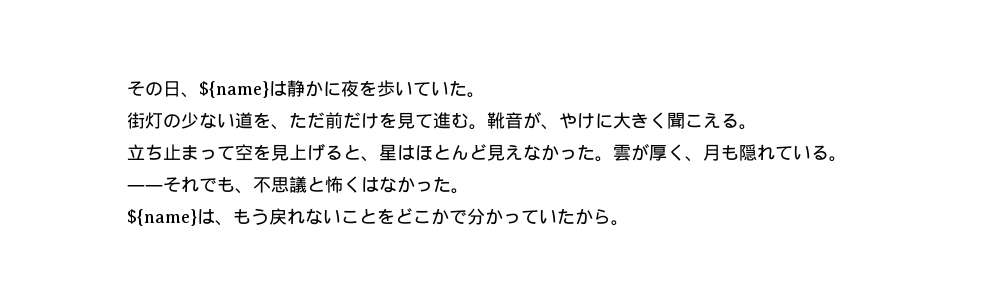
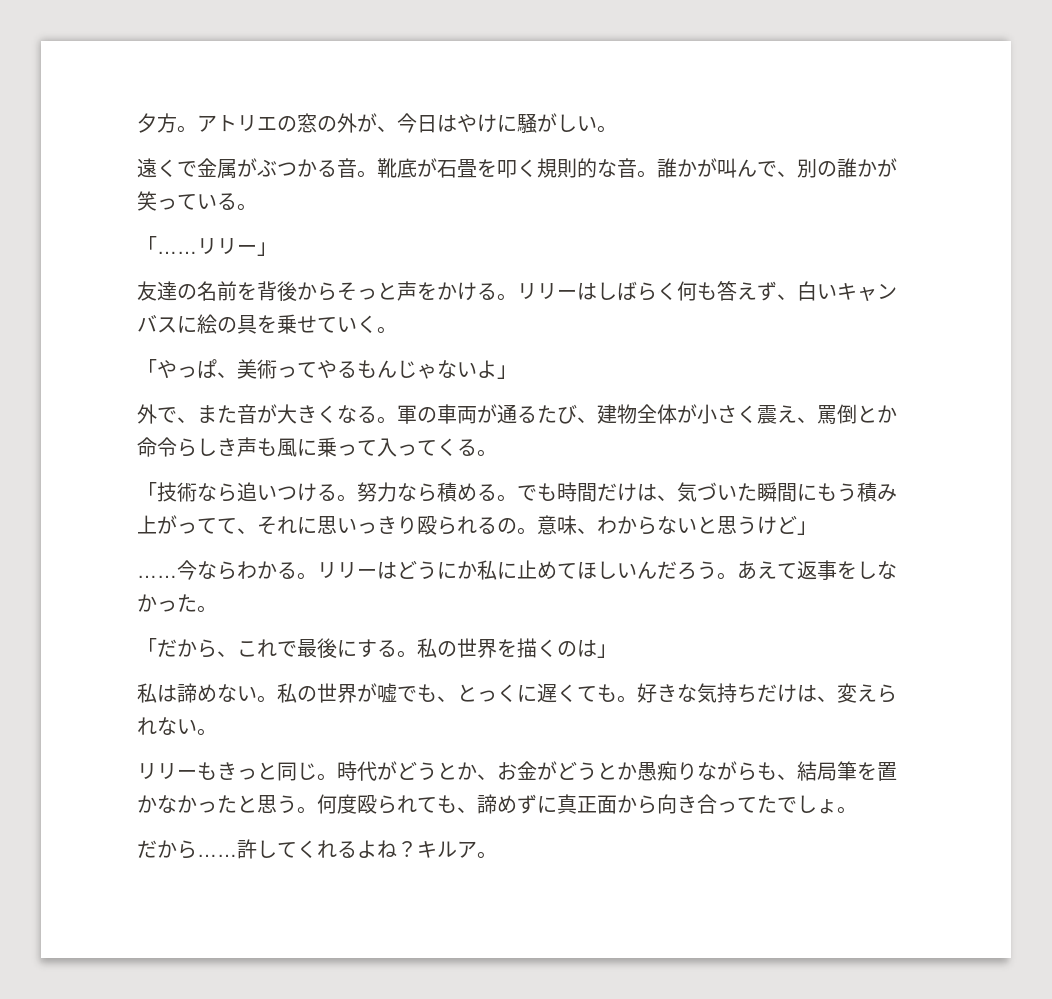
- その日、${name}は静かに夜を歩いていた。
- 街灯の少ない道を、ただ前だけを見て進む。靴音が、やけに大きく聞こえる。
- 立ち止まって空を見上げると、星はほとんど見えなかった。雲が厚く、月も隠れている。
- ――それでも、不思議と怖くはなかった。
- ${name}は、もう戻れないことをどこかで分かっていたから。
+ 夕方。アトリエの窓の外が、今日はやけに騒がしい。
+ 遠くで金属がぶつかる音。靴底が石畳を叩く規則的な音。誰かが叫んで、別の誰かが笑っている。
+ 「……リリー」
+ 友達の名前を背後からそっと声をかける。リリーはしばらく何も答えず、白いキャンバスに絵の具を乗せていく。
+ 「やっぱ、美術ってやるもんじゃないよ」
+ 外で、また音が大きくなる。軍の車両が通るたび、建物全体が小さく震え、罵倒とか命令らしき声も風に乗って入ってくる。
+ 「技術なら追いつける。努力なら積める。でも時間だけは、気づいた瞬間にもう積み上がってて、それに思いっきり殴られるの。意味、わからないと思うけど」
+ ……今ならわかる。リリーはどうにか私に止めてほしいんだろう。あえて返事をしなかった。
+ 「だから、これで最後にする。私の世界を描くのは」
+ 私は諦めない。私の世界が嘘でも、とっくに遅くても。好きな気持ちだけは、変えられない。
+ リリーもきっと同じ。時代がどうとか、お金がどうとか愚痴りながらも、結局筆を置かなかったと思う。何度殴られても、諦めずに真正面から向き合ってたでしょ。
+ だから……許してくれるよね？キルア。

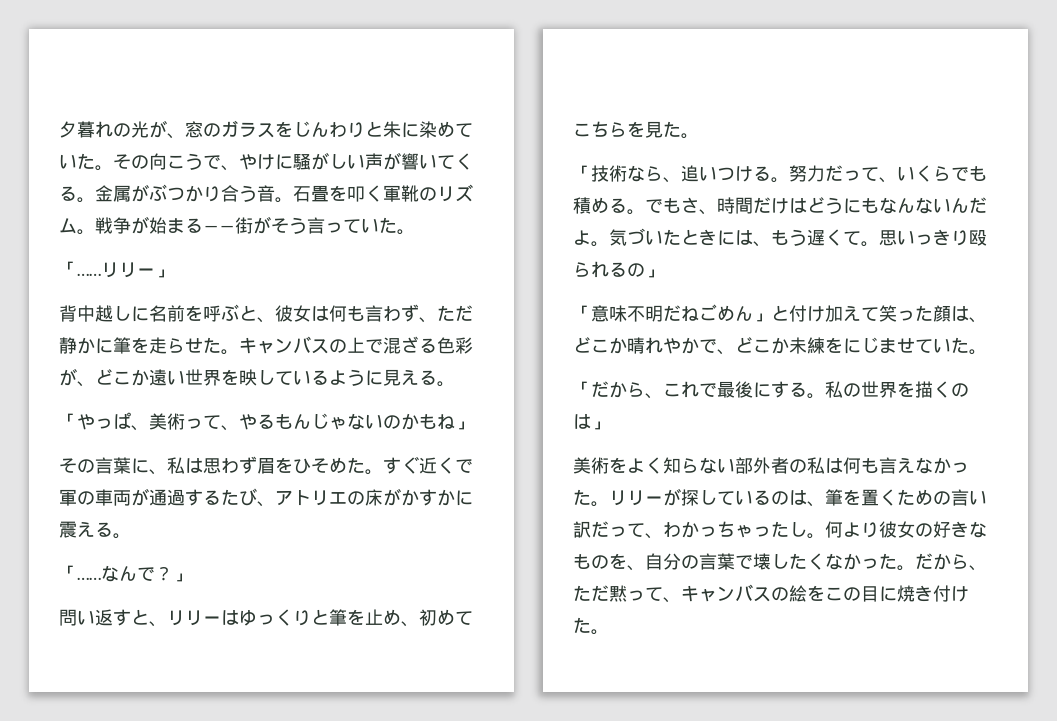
- 夕方。アトリエの窓の外が、今日はやけに騒がしい。
- 遠くで金属がぶつかる音。靴底が石畳を叩く規則的な音。誰かが叫んで、別の誰かが笑っている。
+ 夕暮れの光が、窓のガラスをじんわりと朱に染めていた。その向こうで、やけに騒がしい声が響いてくる。金属がぶつかり合う音。石畳を叩く軍靴のリズム。戦争が始まる――街がそう言っていた。
  「……リリー」
- 友達の名前を背後からそっと声をかける。リリーはしばらく何も答えず、白いキャンバスに絵の具を乗せていく。
+ 背中越しに名前を呼ぶと、彼女は何も言わず、ただ静かに筆を走らせた。キャンバスの上で混ざる色彩が、どこか遠い世界を映しているように見える。
- 「やっぱ、美術ってやるもんじゃないよ」
- 外で、また音が大きくなる。軍の車両が通るたび、建物全体が小さく震え、罵倒とか命令らしき声も風に乗って入ってくる。
+ 「やっぱ、美術って、やるもんじゃないのかもね」
+ その言葉に、私は思わず眉をひそめた。すぐ近くで軍の車両が通過するたび、アトリエの床がかすかに震える。
+ 「……なんで？」
+ 問い返すと、リリーはゆっくりと筆を止め、初めてこちらを見た。
- 「技術なら追いつける。
+ 「技術なら、追いつける。
- 努力なら積める。
+ 努力だって、いくらでも積める。
- でも時間だけは、気づいた瞬間にもう積み上がってて、それに思いっきり殴られるの。意味、わからないと思うけど」
- ……今ならわかる。リリーはどうにか私に止めてほしいんだろう。あえて返事をしなかった。
+ でもさ、時間だけはどうにもなんないんだよ。気づいたときには、もう遅くて。思いっきり殴られるの」
+ 「意味不明だねごめん」と付け加えて笑った顔は、どこか晴れやかで、どこか未練をにじませていた。
- 私は諦めない。私の世界が嘘でも、とっくに遅くても。好きな気持ちだけは、変えられない。
- リリーもきっと同じ。時代がどうとか、お金がどうとか愚痴りながらも、結局筆を置かなかったと思う。何度殴られても、諦めずに真正面から向き合ってたでしょ。
- だから……許してくれるよね？キルア。
+ 美術をよく知らない部外者の私は何も言えなかった。リリーが探しているのは、筆を置くための言い訳だって、わかっちゃったし。何より彼女の好きなものを、自分の言葉で壊したくなかった。だから、ただ黙って、キャンバスの絵をこの目に焼き付けた。

